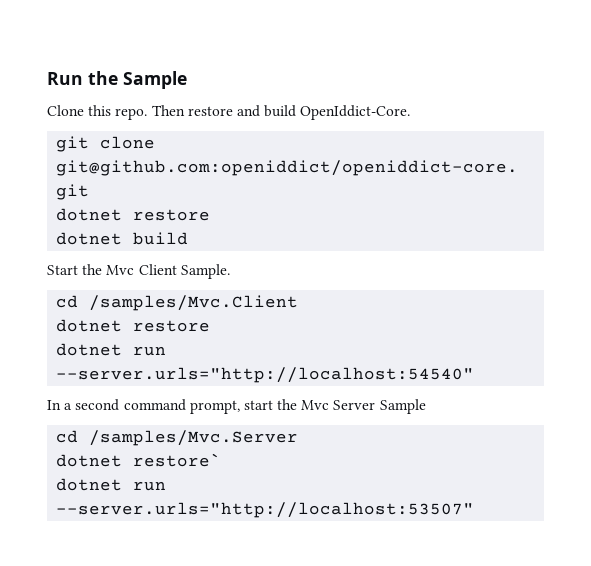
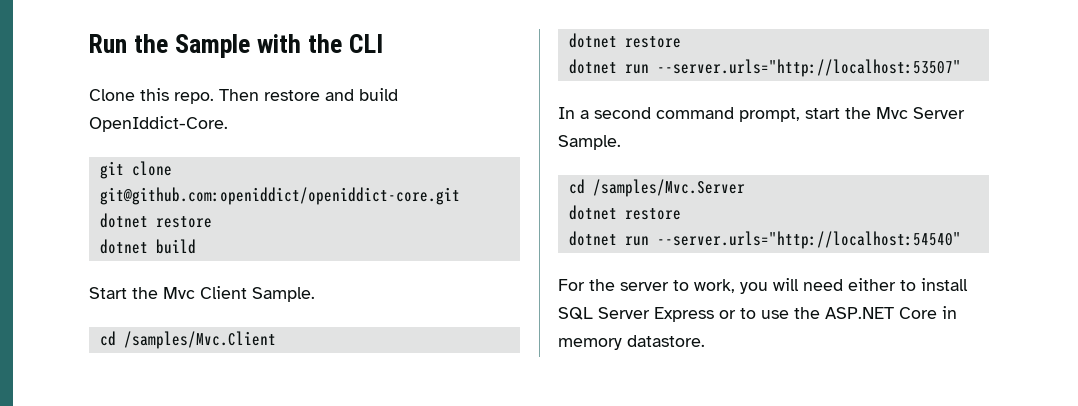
- Run the Sample
+ Run the Sample with the CLI
- dotnet run --server.urls="http://localhost:54540"
+ dotnet run --server.urls="http://localhost:53507"
- In a second command prompt, start the Mvc Server Sample
+ In a second command prompt, start the Mvc Server Sample.
  cd /samples/Mvc.Server
- dotnet restore`
- dotnet run --server.urls="http://localhost:53507"
+ dotnet restore
+ dotnet run --server.urls="http://localhost:54540"
+ For the server to work, you will need either to install SQL Server Express or to use the ASP.NET Core in memory datastore.

